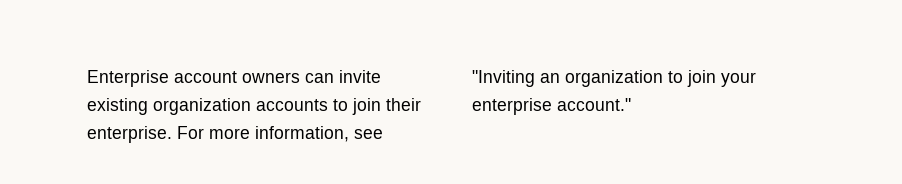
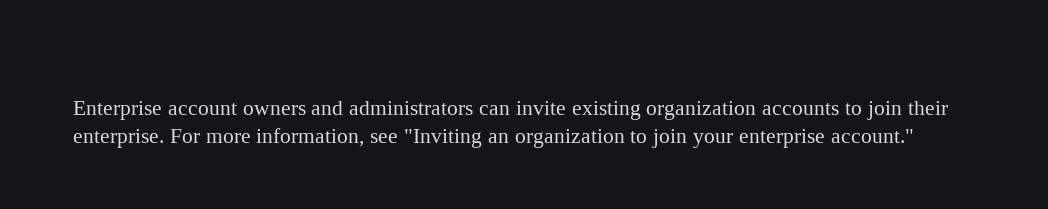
- Enterprise account owners can invite existing organization accounts to join their enterprise.
+ Enterprise account owners and administrators can invite existing organization accounts to join their enterprise.

